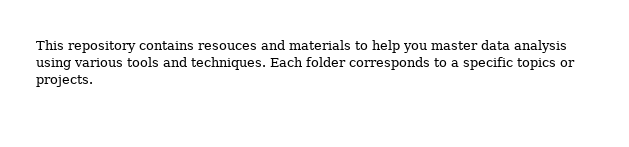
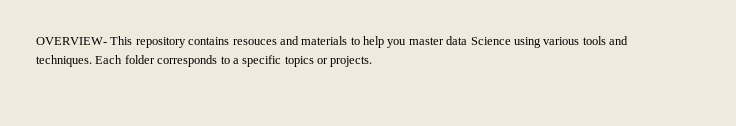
- This repository contains resouces and materials to help you master data analysis using various tools and techniques.
+ OVERVIEW- This repository contains resouces and materials to help you master data Science using various tools and techniques.

